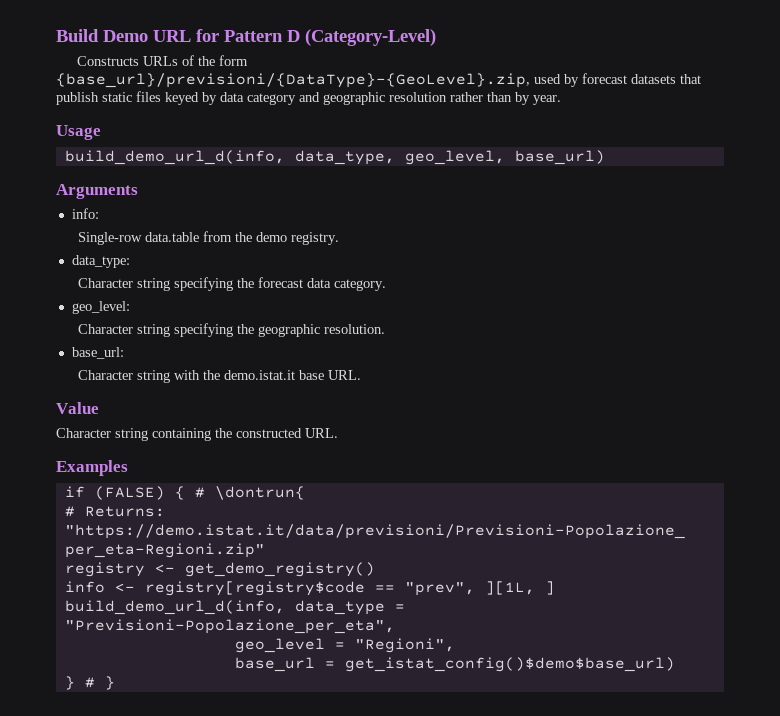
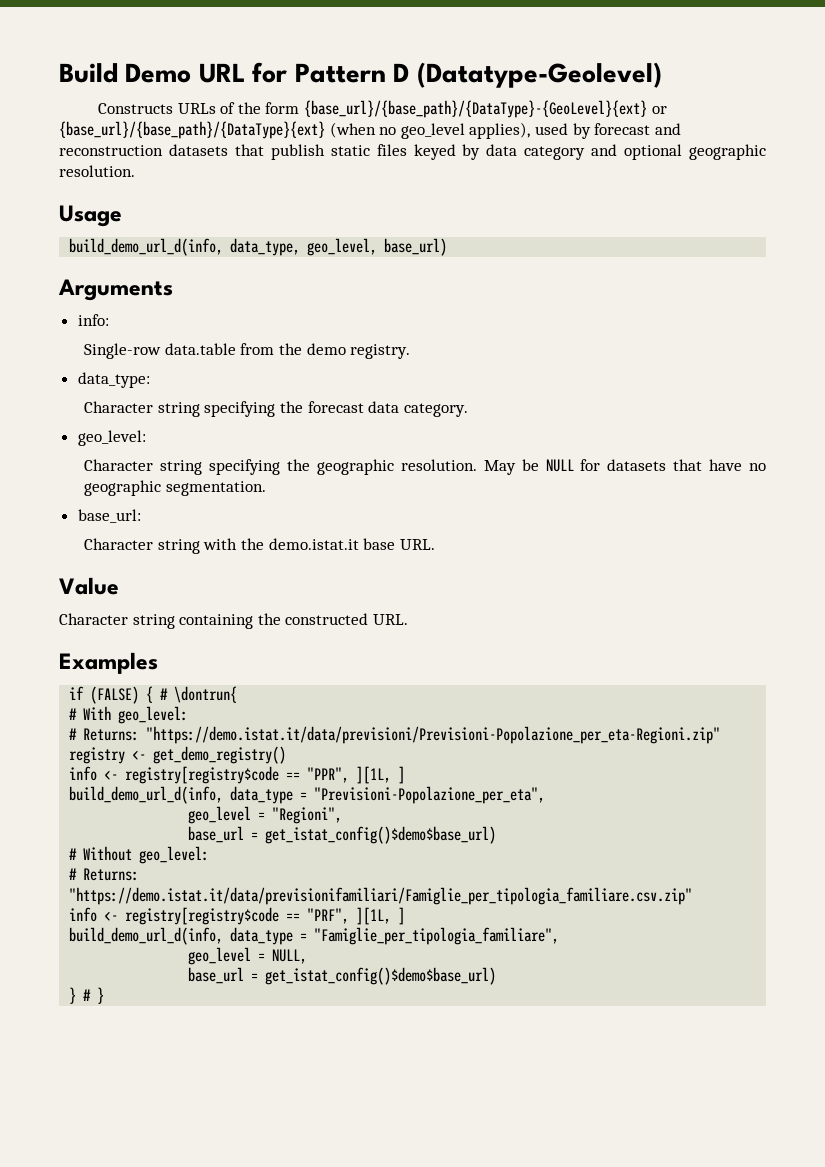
- Build Demo URL for Pattern D (Category-Level)
+ Build Demo URL for Pattern D (Datatype-Geolevel)
- Constructs URLs of the form {base_url}/previsioni/{DataType}-{GeoLevel}.zip, used by forecast datasets that publish static files keyed by data category and geographic resolution rather than by year.
+ Constructs URLs of the form {base_url}/{base_path}/{DataType}-{GeoLevel}{ext} or {base_url}/{base_path}/{DataType}{ext} (when no geo_level applies), used by forecast and reconstruction datasets that publish static files keyed by data category and optional geographic resolution.
+ May be NULL for datasets that have no geographic segmentation.
+ # With geo_level:
- info <- registry[registry$code == "prev", ][1L, ]
+ info <- registry[registry$code == "PPR", ][1L, ]
+ # Without geo_level:
+ # Returns: "https://demo.istat.it/data/previsionifamiliari/Famiglie_per_tipologia_familiare.csv.zip"
+ info <- registry[registry$code == "PRF", ][1L, ]
+ build_demo_url_d(info, data_type = "Famiglie_per_tipologia_familiare",
+ geo_level = NULL,
+ base_url = get_istat_config()$demo$base_url)

